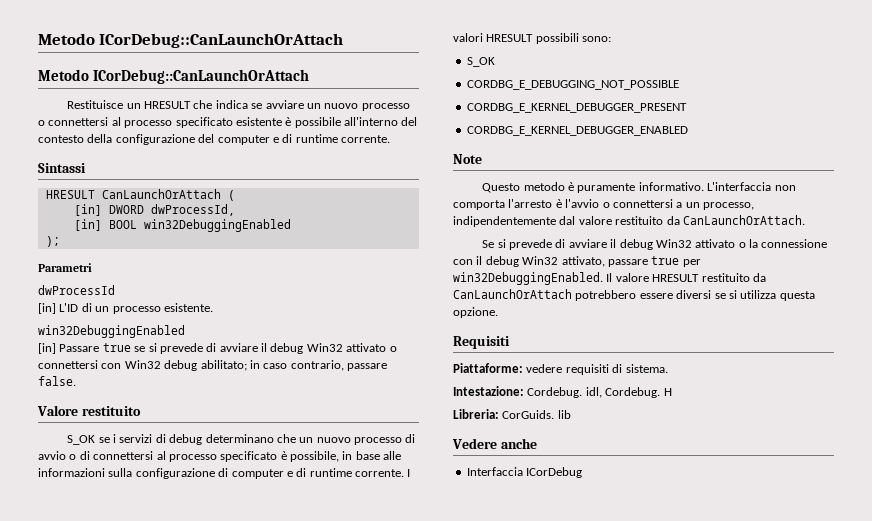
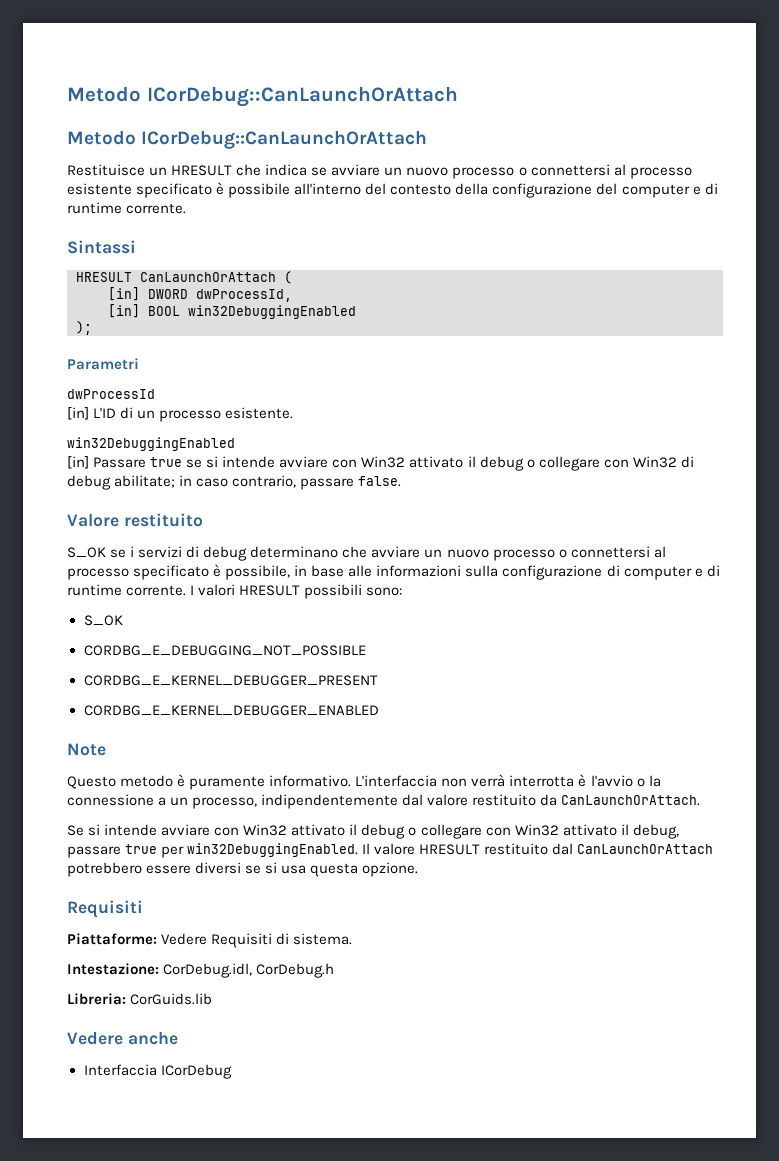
- Restituisce un HRESULT che indica se avviare un nuovo processo o connettersi al processo specificato esistente è possibile all'interno del contesto della configurazione del computer e di runtime corrente.
+ Restituisce un HRESULT che indica se avviare un nuovo processo o connettersi al processo esistente specificato è possibile all'interno del contesto della configurazione del computer e di runtime corrente.
- [in] Passare true se si prevede di avviare il debug Win32 attivato o connettersi con Win32 debug abilitato; in caso contrario, passare false.
+ [in] Passare true se si intende avviare con Win32 attivato il debug o collegare con Win32 di debug abilitate; in caso contrario, passare false.
- S_OK se i servizi di debug determinano che un nuovo processo di avvio o di connettersi al processo specificato è possibile, in base alle informazioni sulla configurazione di computer e di runtime corrente.
+ S_OK se i servizi di debug determinano che avviare un nuovo processo o connettersi al processo specificato è possibile, in base alle informazioni sulla configurazione di computer e di runtime corrente.
- L'interfaccia non comporta l'arresto è l'avvio o connettersi a un processo, indipendentemente dal valore restituito da CanLaunchOrAttach.
+ L'interfaccia non verrà interrotta è l'avvio o la connessione a un processo, indipendentemente dal valore restituito da CanLaunchOrAttach.
- Se si prevede di avviare il debug Win32 attivato o la connessione con il debug Win32 attivato, passare true per win32DebuggingEnabled.
+ Se si intende avviare con Win32 attivato il debug o collegare con Win32 attivato il debug, passare true per win32DebuggingEnabled.
- Il valore HRESULT restituito da CanLaunchOrAttach potrebbero essere diversi se si utilizza questa opzione.
+ Il valore HRESULT restituito dal CanLaunchOrAttach potrebbero essere diversi se si usa questa opzione.
- Piattaforme: vedere requisiti di sistema.
+ Piattaforme: Vedere Requisiti di sistema.
- Intestazione: Cordebug. idl, Cordebug. H
+ Intestazione: CorDebug.idl, CorDebug.h
- Libreria: CorGuids. lib
+ Libreria: CorGuids.lib

